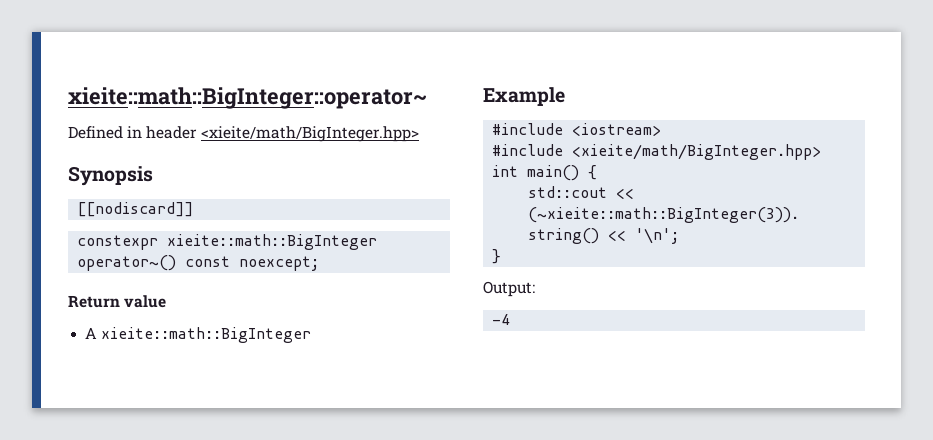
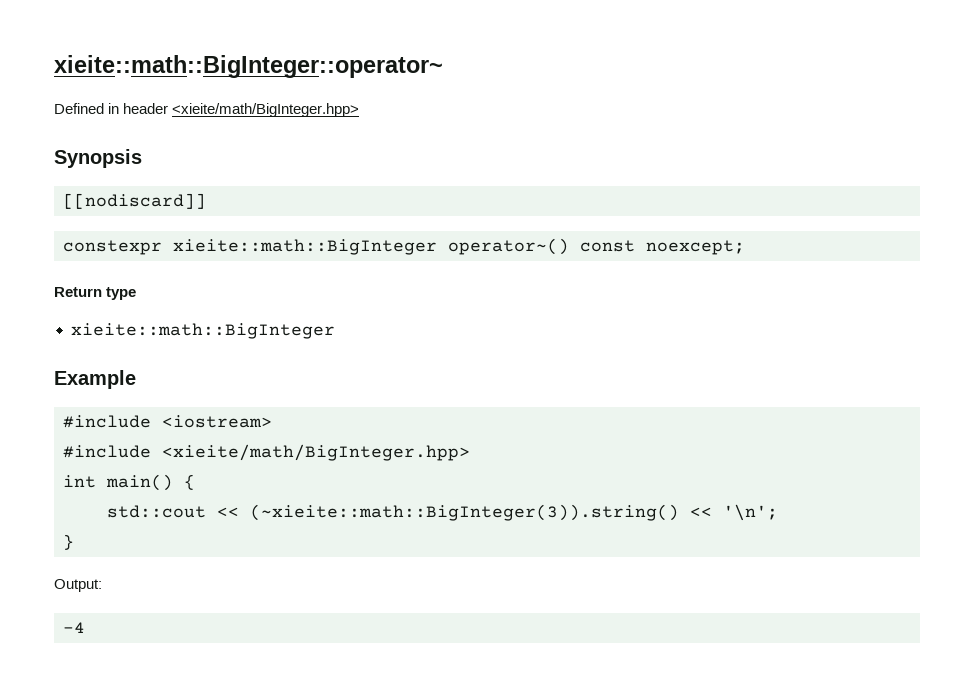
- Return value
- A xieite::math::BigInteger
+ Return type
+ xieite::math::BigInteger

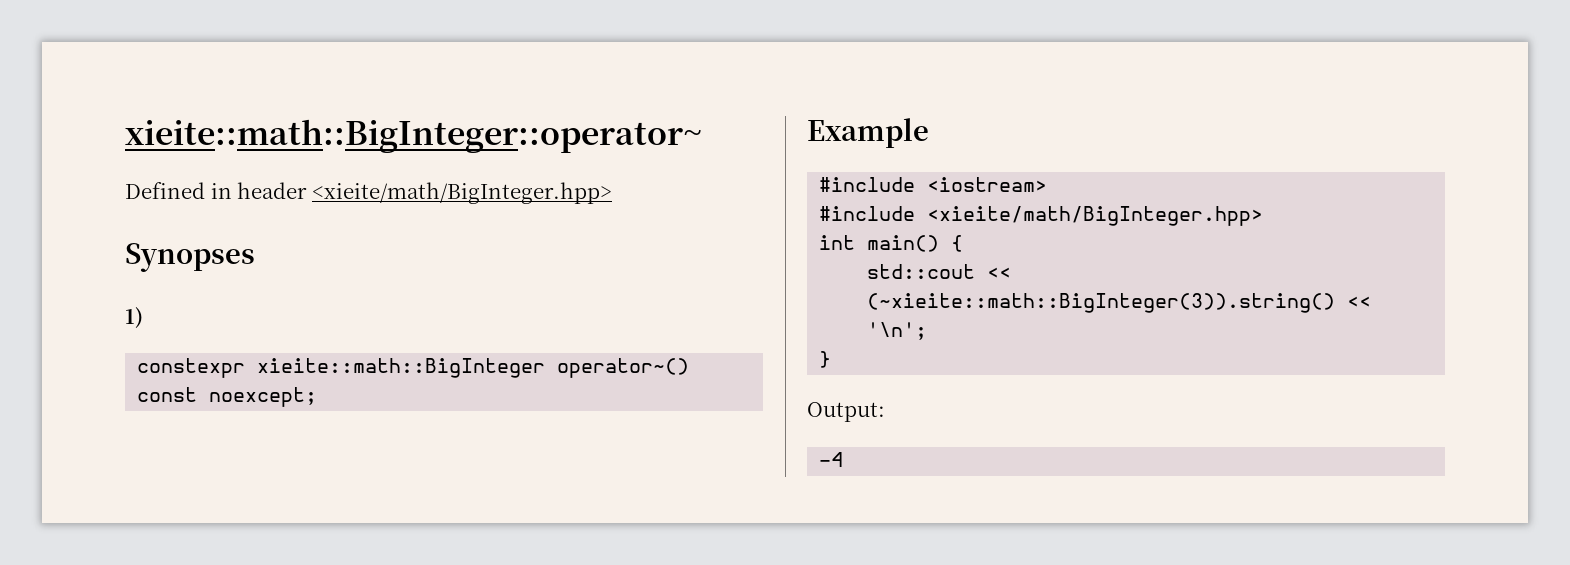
- Synopsis
- [[nodiscard]]
+ Synopses
+ 1)
- Return type
- xieite::math::BigInteger

